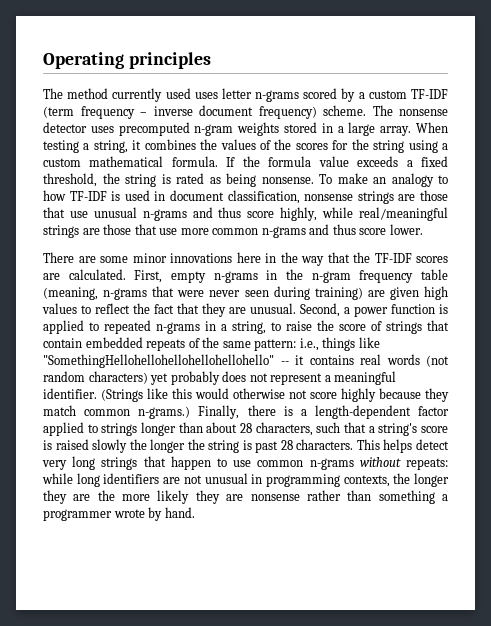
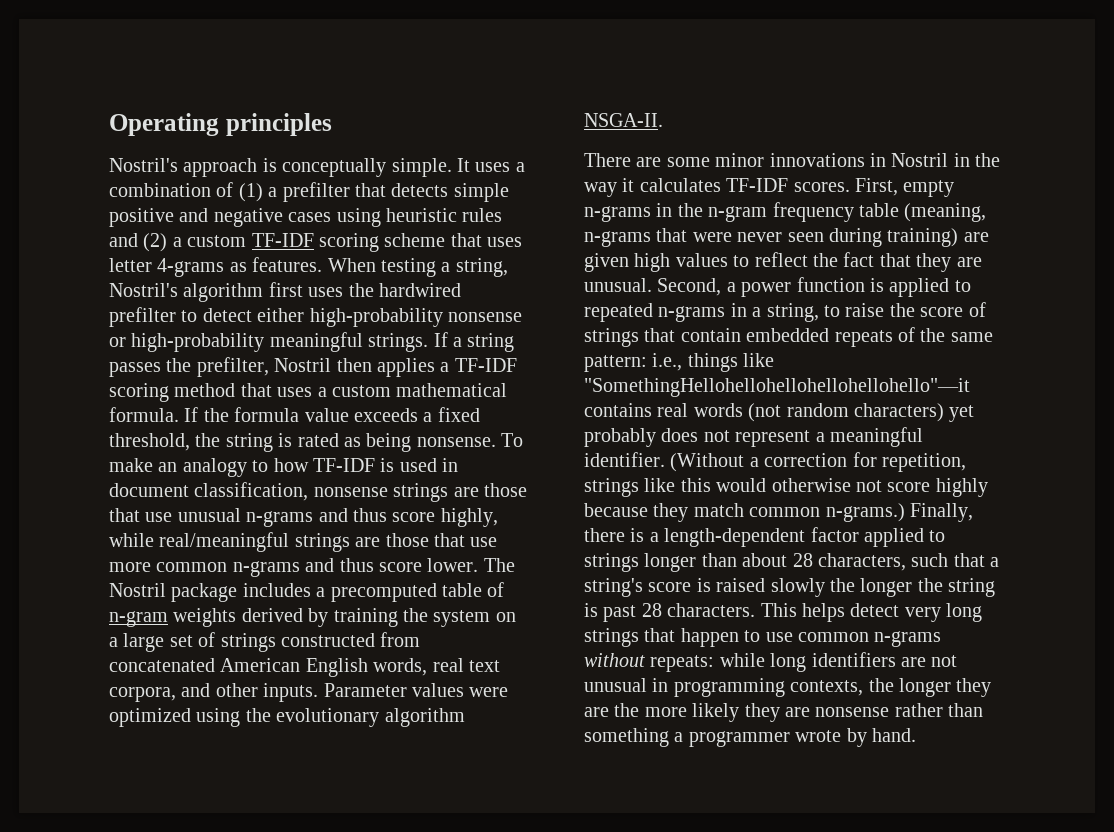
- The method currently used uses letter n-grams scored by a custom TF-IDF (term frequency – inverse document frequency) scheme. The nonsense detector uses precomputed n-gram weights stored in a large array. When testing a string, it combines the values of the scores for the string using a custom mathematical formula.
+ Nostril's approach is conceptually simple. It uses a combination of (1) a prefilter that detects simple positive and negative cases using heuristic rules and (2) a custom TF-IDF scoring scheme that uses letter 4-grams as features. When testing a string, Nostril's algorithm first uses the hardwired prefilter to detect either high-probability nonsense or high-probability meaningful strings. If a string passes the prefilter, Nostril then applies a TF-IDF scoring method that uses a custom mathematical formula.
+ The Nostril package includes a precomputed table of n-gram weights derived by training the system on a large set of strings constructed from concatenated American English words, real text corpora, and other inputs. Parameter values were optimized using the evolutionary algorithm NSGA-II.
- There are some minor innovations here in the way that the TF-IDF scores are calculated.
+ There are some minor innovations in Nostril in the way it calculates TF-IDF scores.
- Second, a power function is applied to repeated n-grams in a string, to raise the score of strings that contain embedded repeats of the same pattern: i.e., things like "SomethingHellohellohellohellohellohello" -- it contains real words (not random characters) yet probably does not represent a meaningful identifier.
+ Second, a power function is applied to repeated n-grams in a string, to raise the score of strings that contain embedded repeats of the same pattern: i.e., things like "SomethingHellohellohellohellohellohello"—it contains real words (not random characters) yet probably does not represent a meaningful identifier.
- (Strings like this would otherwise not score highly because they match common n-grams.)
+ (Without a correction for repetition, strings like this would otherwise not score highly because they match common n-grams.)

